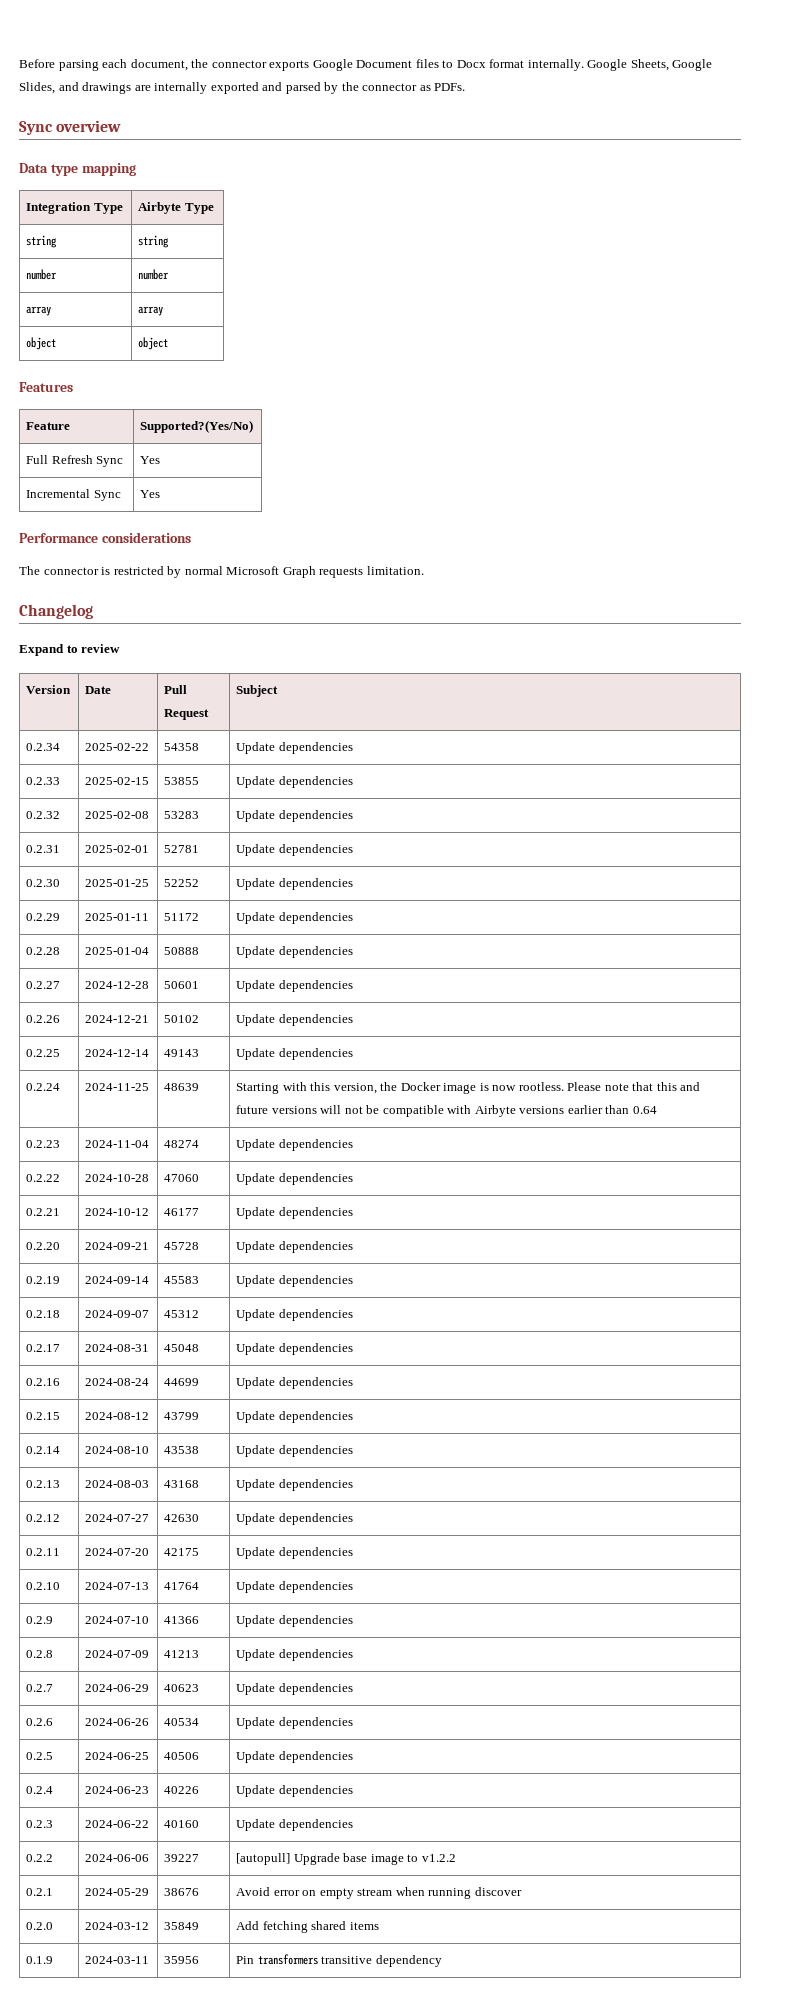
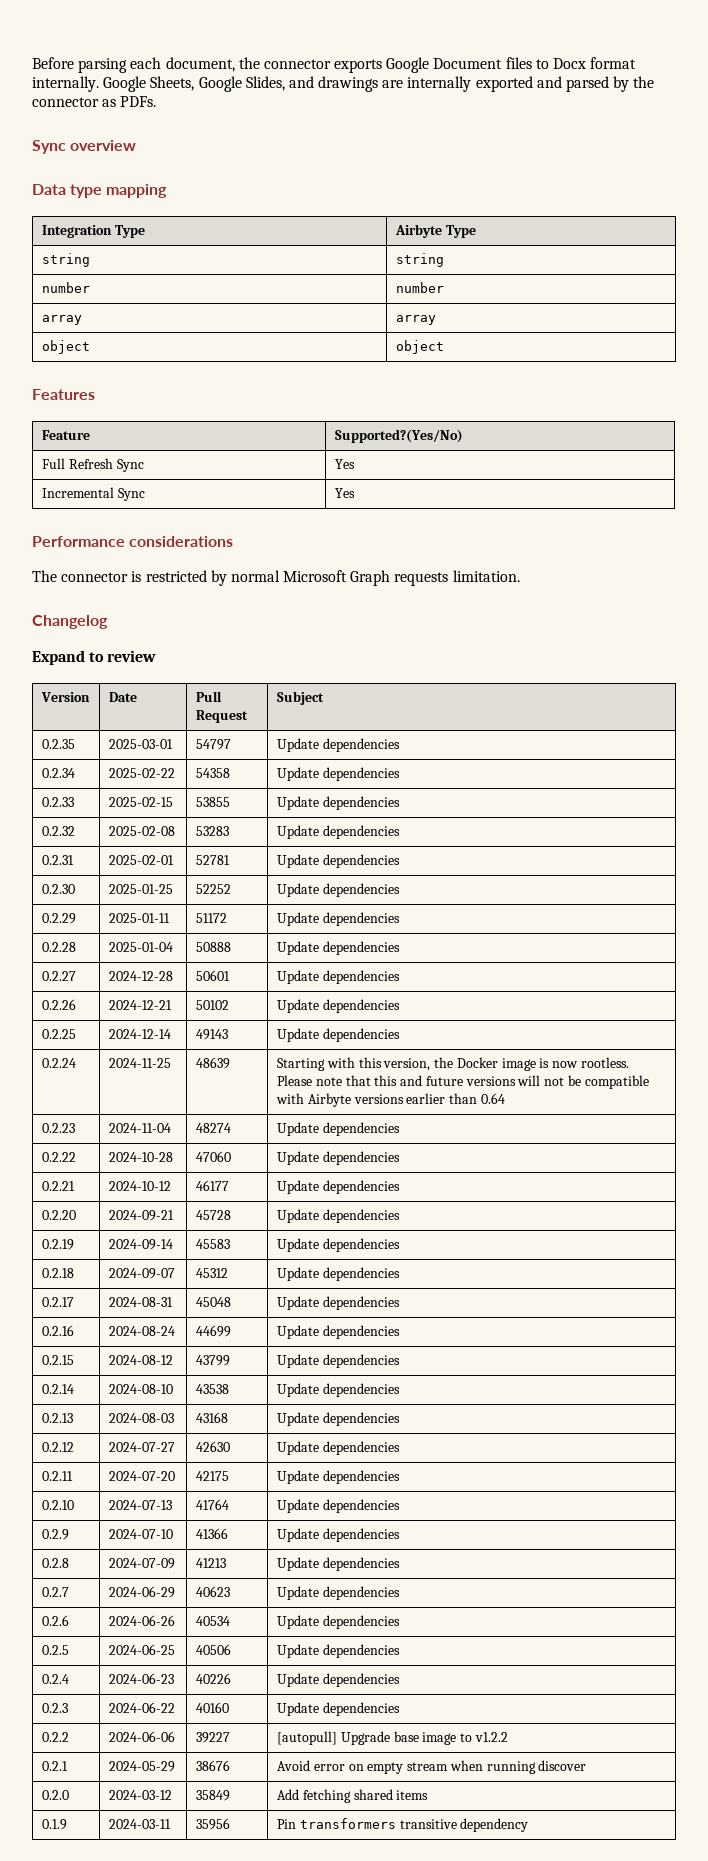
+ 0.2.35 | 2025-03-01 | 54797 | Update dependencies

